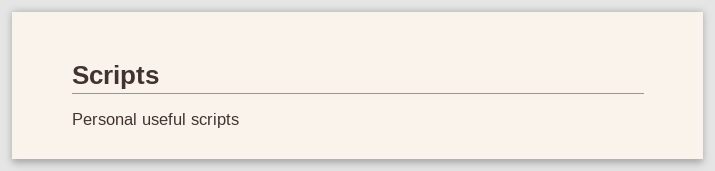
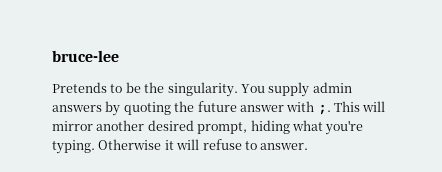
- Scripts
- Personal useful scripts
+ bruce-lee
+ Pretends to be the singularity. You supply admin answers by quoting the future answer with ;. This will mirror another desired prompt, hiding what you're typing. Otherwise it will refuse to answer.

